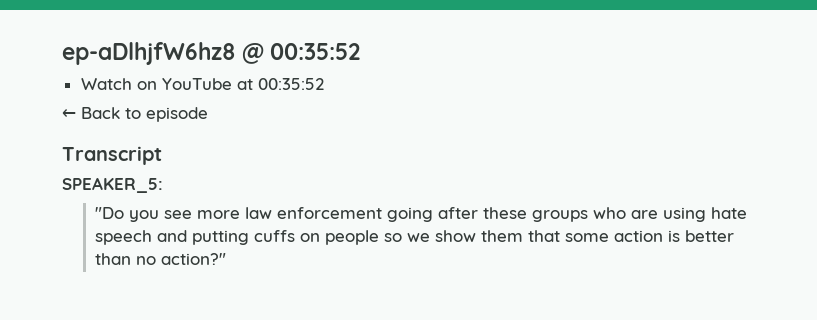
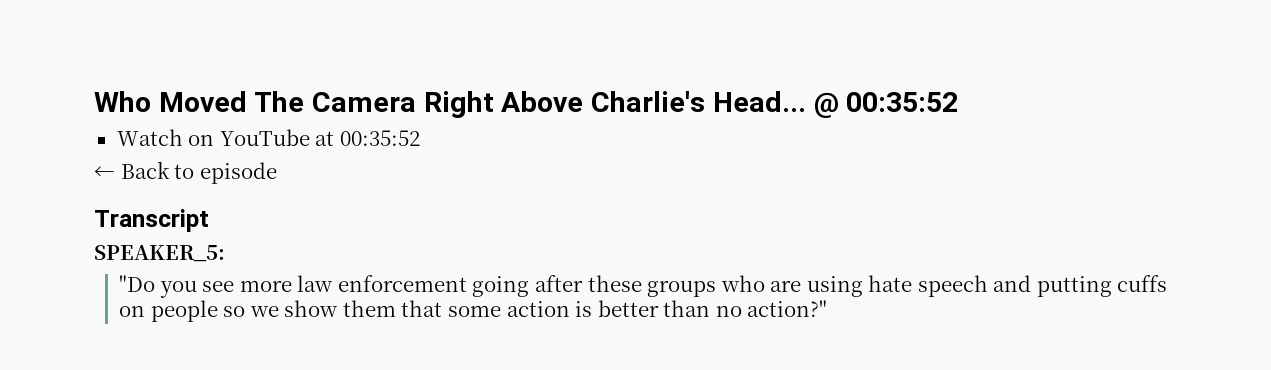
- ep-aDlhjfW6hz8 @ 00:35:52
+ Who Moved The Camera Right Above Charlie's Head... @ 00:35:52

